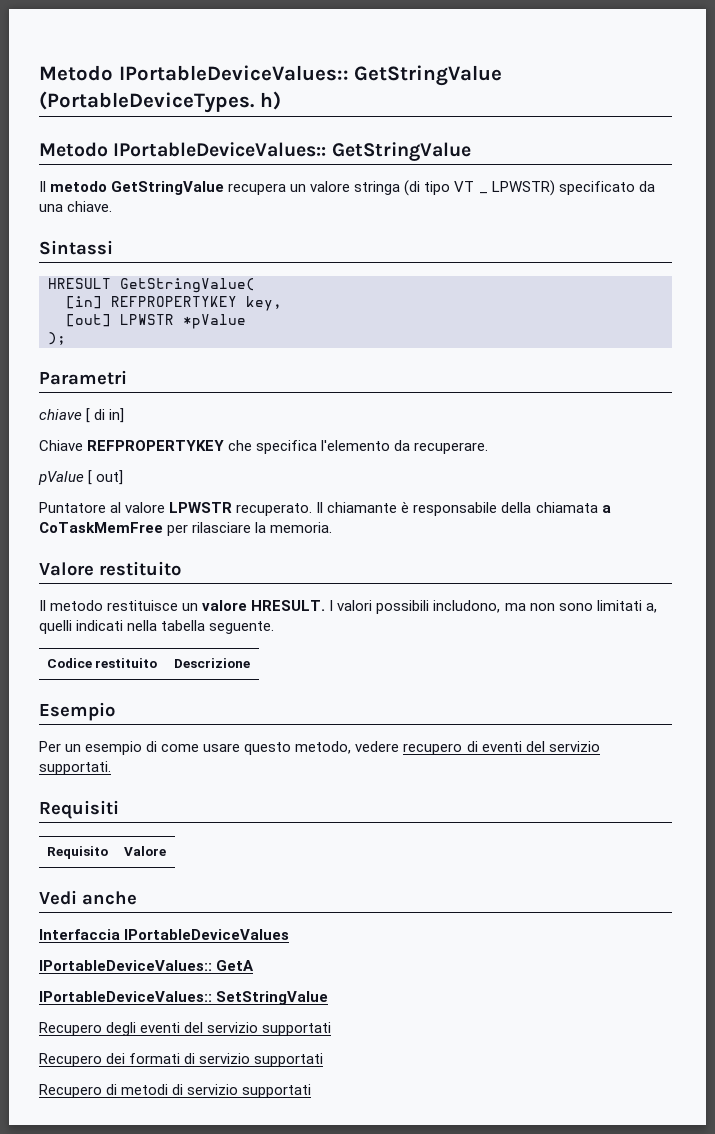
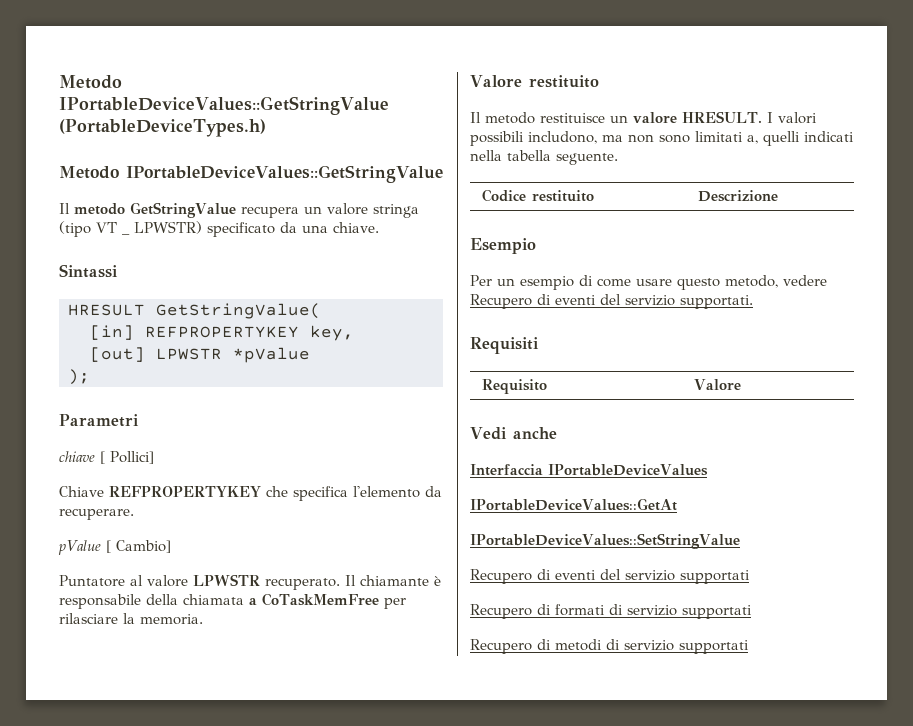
- Metodo IPortableDeviceValues:: GetStringValue (PortableDeviceTypes. h)
- Metodo IPortableDeviceValues:: GetStringValue
+ Metodo IPortableDeviceValues::GetStringValue (PortableDeviceTypes.h)
+ Metodo IPortableDeviceValues::GetStringValue
- Il metodo GetStringValue recupera un valore stringa (di tipo VT _ LPWSTR) specificato da una chiave.
+ Il metodo GetStringValue recupera un valore stringa (tipo VT _ LPWSTR) specificato da una chiave.
- chiave [ di in]
+ chiave [ Pollici]
- pValue [ out]
+ pValue [ Cambio]
- Per un esempio di come usare questo metodo, vedere recupero di eventi del servizio supportati.
+ Per un esempio di come usare questo metodo, vedere Recupero di eventi del servizio supportati.
- IPortableDeviceValues:: GetA
- IPortableDeviceValues:: SetStringValue
- Recupero degli eventi del servizio supportati
+ IPortableDeviceValues::GetAt
+ IPortableDeviceValues::SetStringValue
+ Recupero di eventi del servizio supportati
- Recupero dei formati di servizio supportati
+ Recupero di formati di servizio supportati

